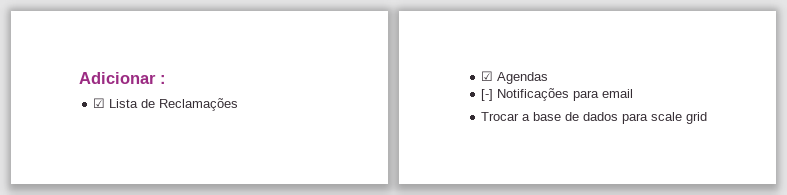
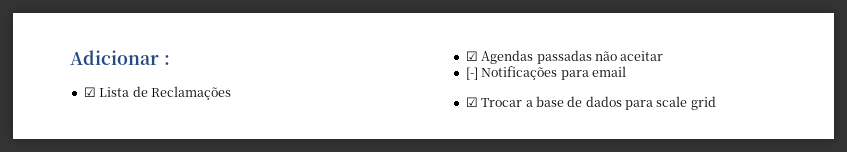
- ☑ Agendas
+ ☑ Agendas passadas não aceitar
- Trocar a base de dados para scale grid
+ ☑ Trocar a base de dados para scale grid

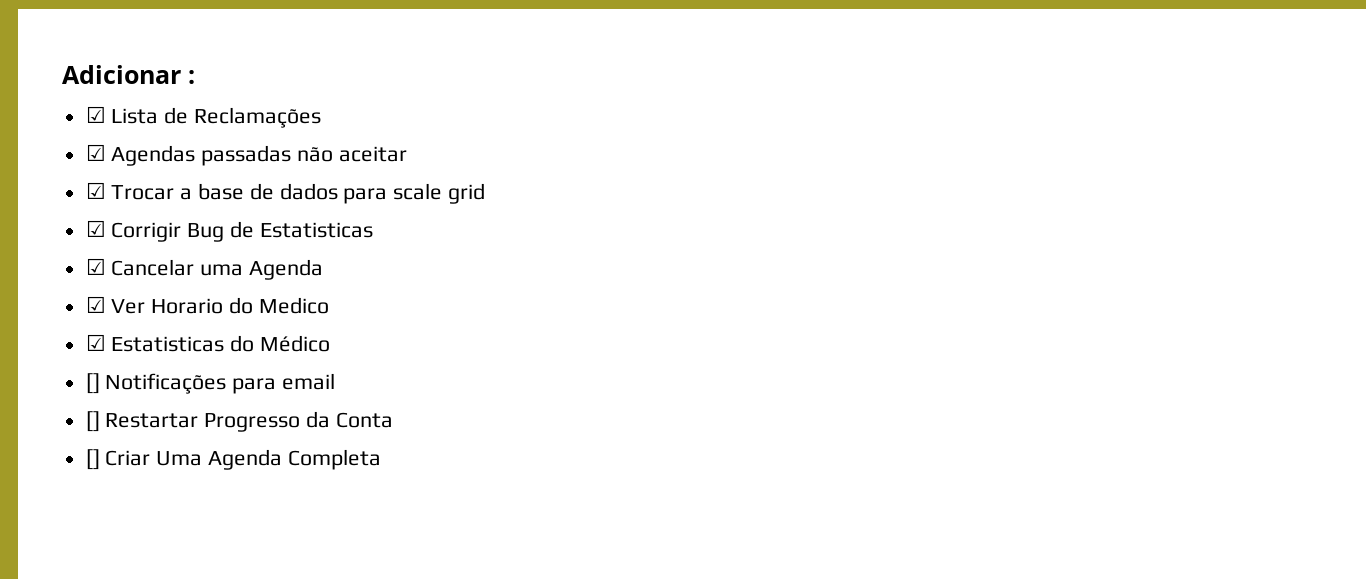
- [-] Notificações para email
+ ☑ Corrigir Bug de Estatisticas
+ ☑ Cancelar uma Agenda
+ ☑ Ver Horario do Medico
+ ☑ Estatisticas do Médico
+ [] Notificações para email
+ [] Restartar Progresso da Conta
+ [] Criar Uma Agenda Completa

